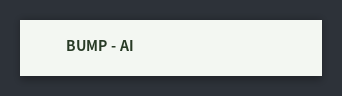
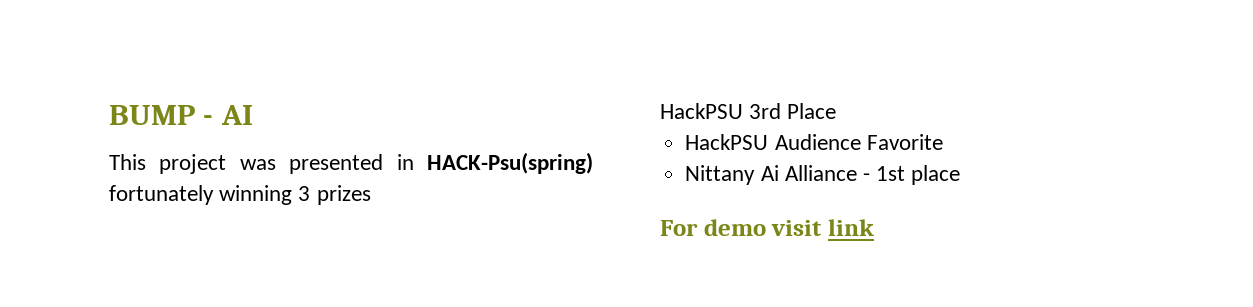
+ This project was presented in HACK-Psu(spring) fortunately winning 3 prizes
+ HackPSU 3rd Place
+ HackPSU Audience Favorite
+ Nittany Ai Alliance - 1st place
+ For demo visit link

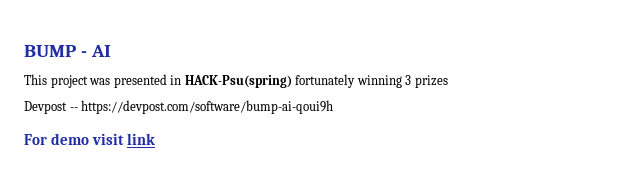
- HackPSU 3rd Place
- HackPSU Audience Favorite
- Nittany Ai Alliance - 1st place
+ Devpost -- https://devpost.com/software/bump-ai-qoui9h

